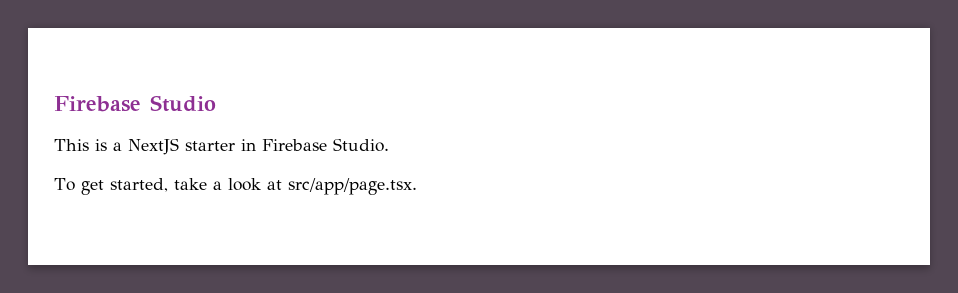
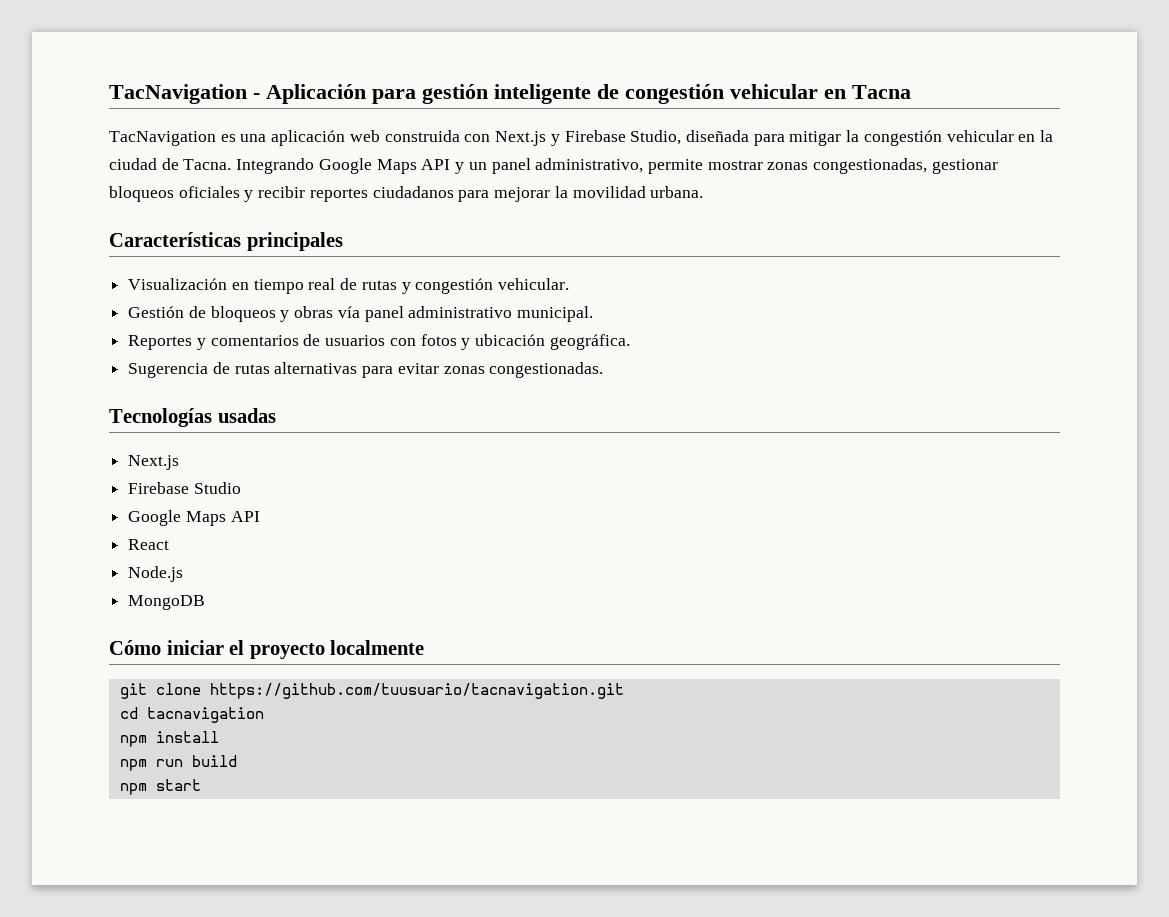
+ TacNavigation - Aplicación para gestión inteligente de congestión vehicular en Tacna
+ TacNavigation es una aplicación web construida con Next.js y Firebase Studio, diseñada para mitigar la congestión vehicular en la ciudad de Tacna. Integrando Google Maps API y un panel administrativo, permite mostrar zonas congestionadas, gestionar bloqueos oficiales y recibir reportes ciudadanos para mejorar la movilidad urbana.
+ Características principales
+ Visualización en tiempo real de rutas y congestión vehicular.
+ Gestión de bloqueos y obras vía panel administrativo municipal.
+ Reportes y comentarios de usuarios con fotos y ubicación geográfica.
+ Sugerencia de rutas alternativas para evitar zonas congestionadas.
+ Tecnologías usadas
+ Next.js
  Firebase Studio
- This is a NextJS starter in Firebase Studio.
- To get started, take a look at src/app/page.tsx.
+ Google Maps API
+ React
+ Node.js
+ MongoDB
+ Cómo iniciar el proyecto localmente
+ git clone https://github.com/tuusuario/tacnavigation.git
+ cd tacnavigation
+ npm install
+ npm run build
+ npm start

